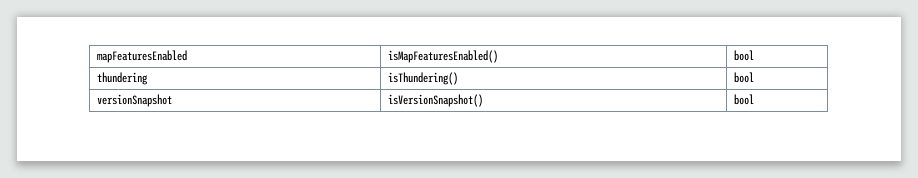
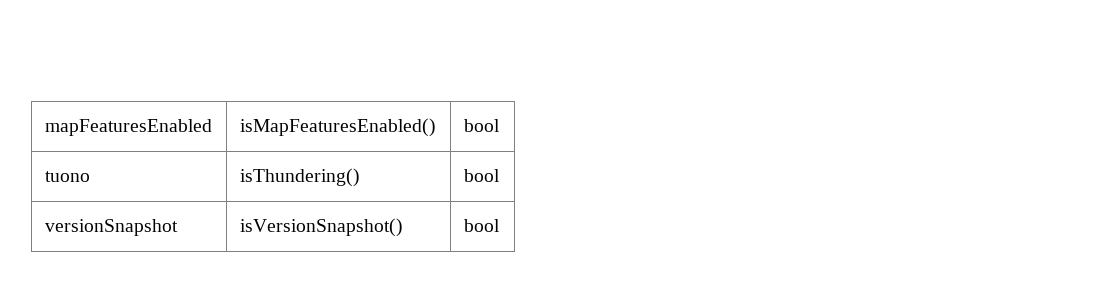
- thundering | isThundering() | bool
+ tuono | isThundering() | bool

